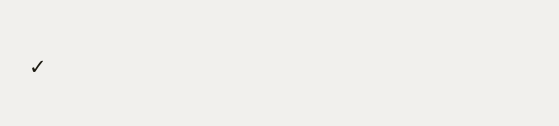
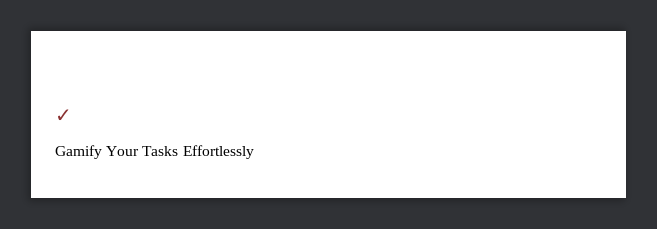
+ Gamify Your Tasks Effortlessly

